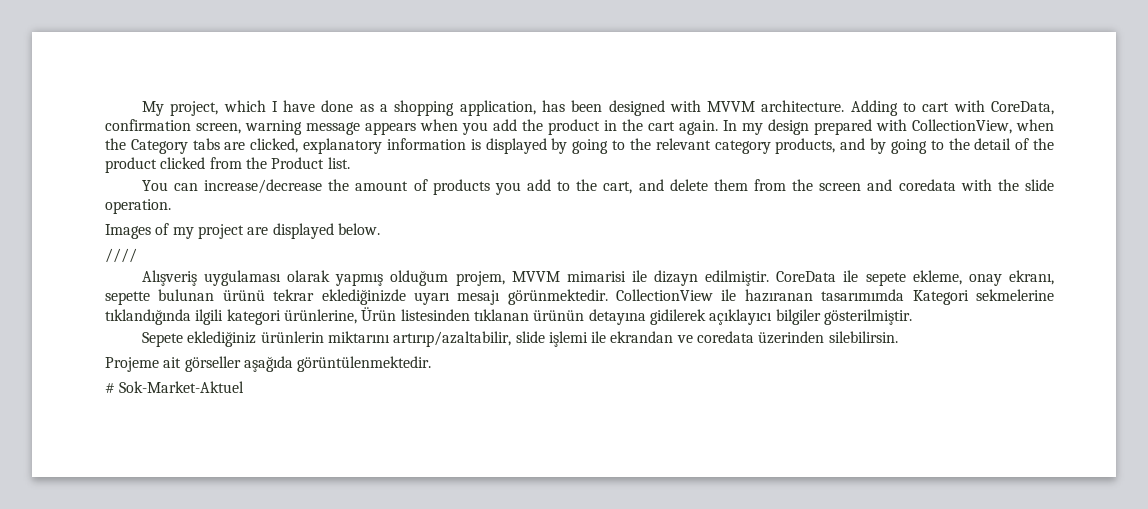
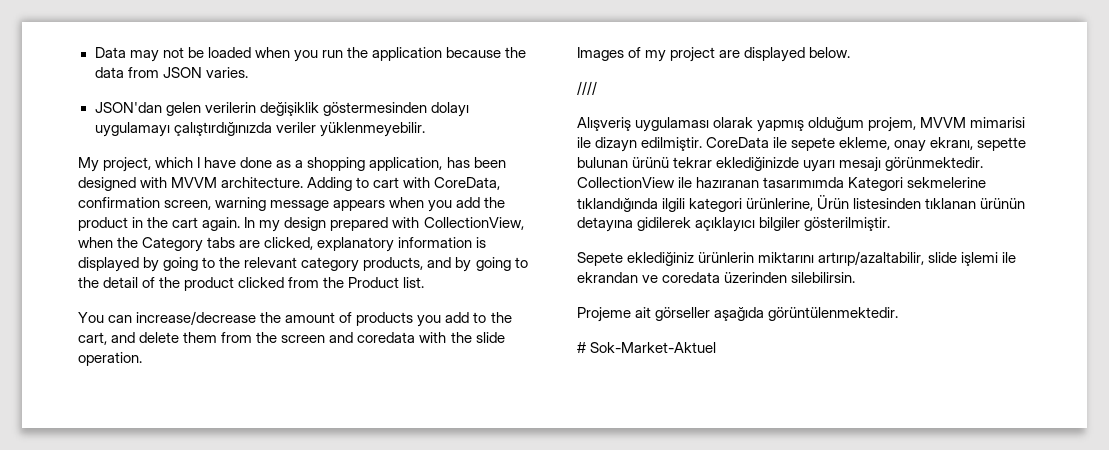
+ Data may not be loaded when you run the application because the data from JSON varies.
+ JSON'dan gelen verilerin değişiklik göstermesinden dolayı uygulamayı çalıştırdığınızda veriler yüklenmeyebilir.

